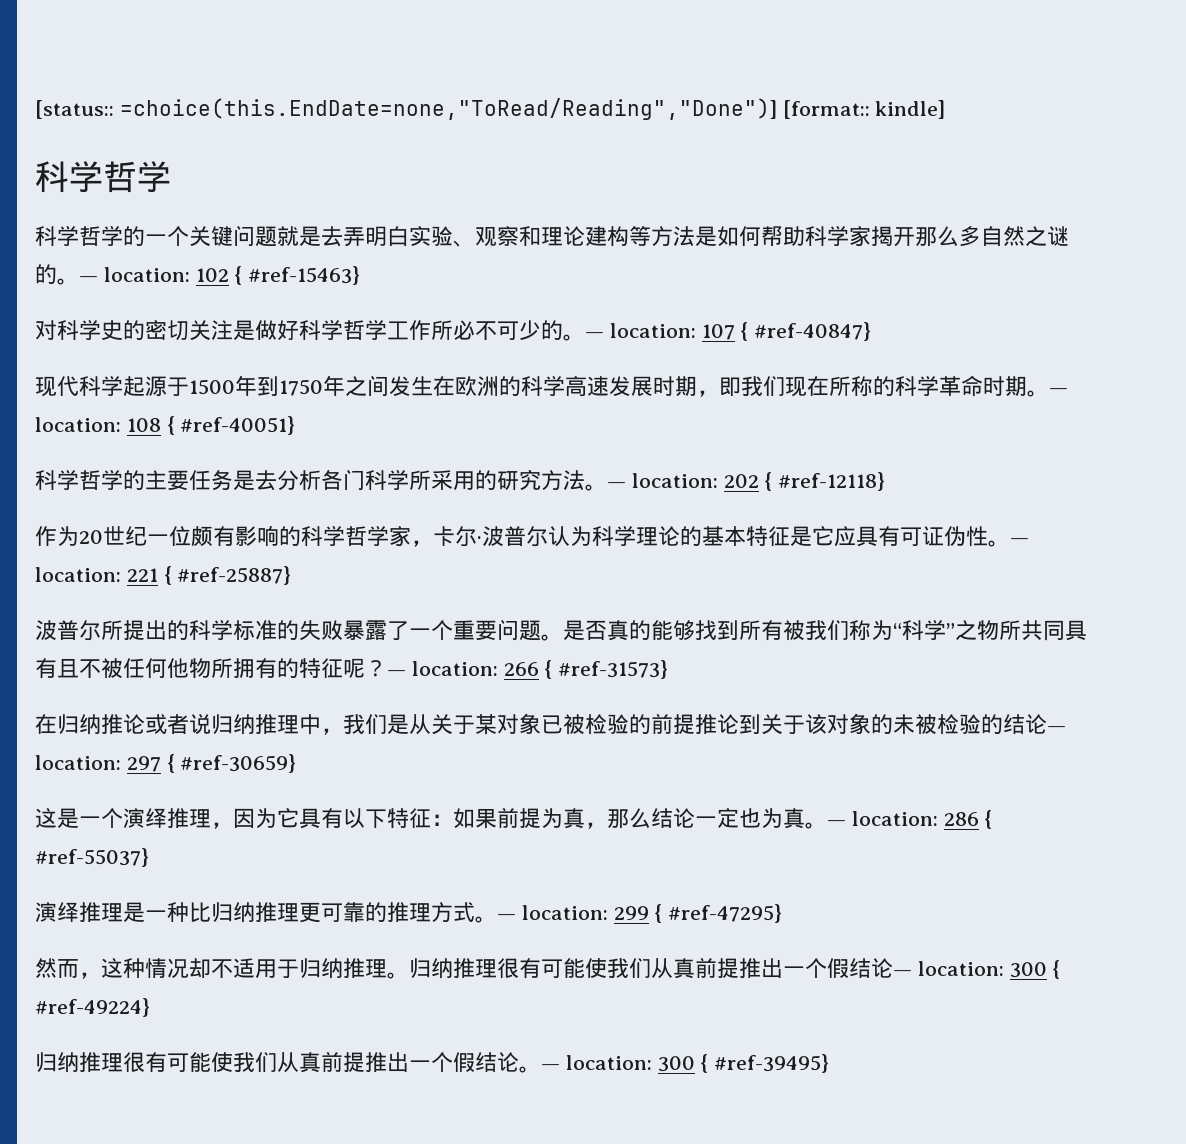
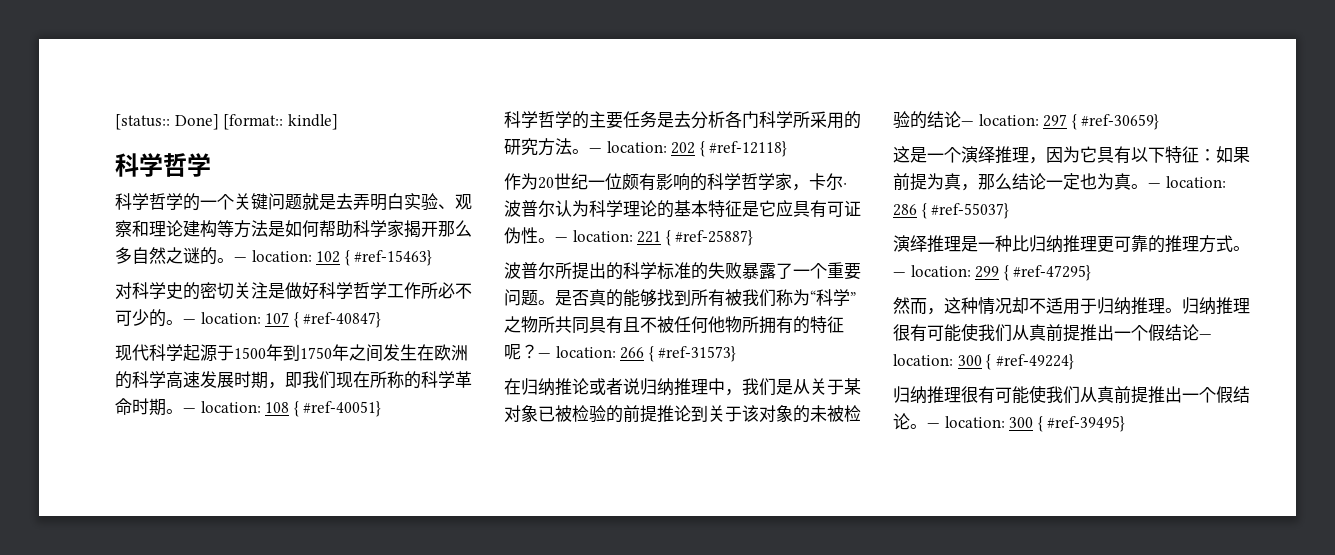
- [status:: =choice(this.EndDate=none,"ToRead/Reading","Done")] [format:: kindle]
+ [status:: Done] [format:: kindle]

